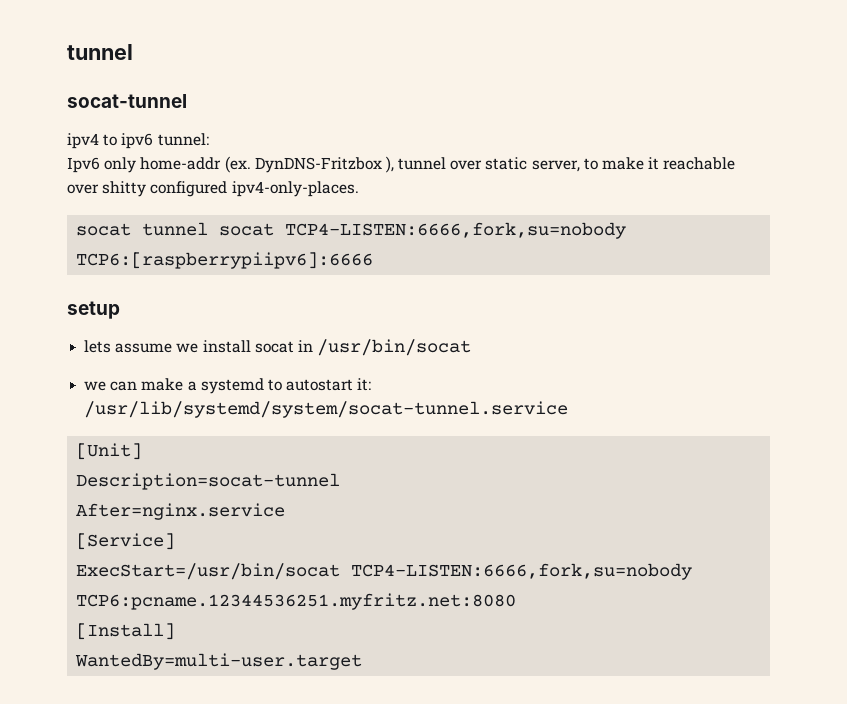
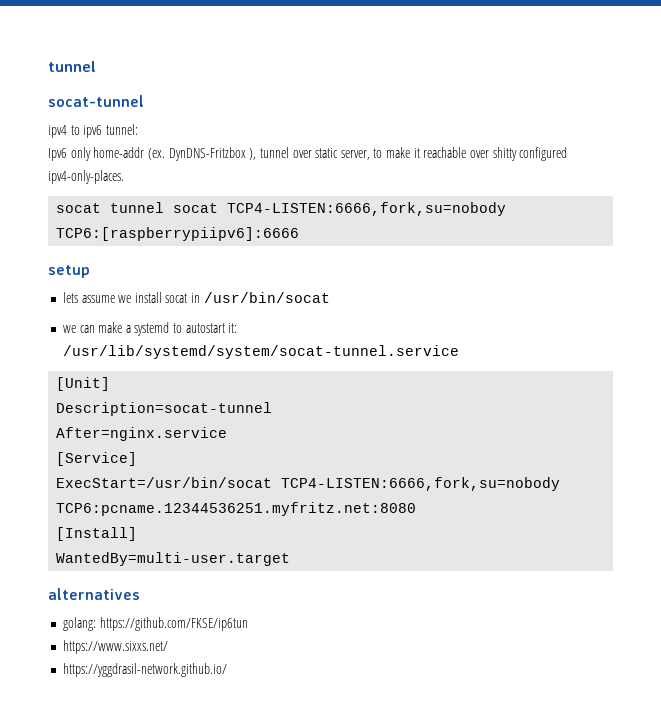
+ alternatives
+ golang: https://github.com/FKSE/ip6tun
+ https://www.sixxs.net/
+ https://yggdrasil-network.github.io/

